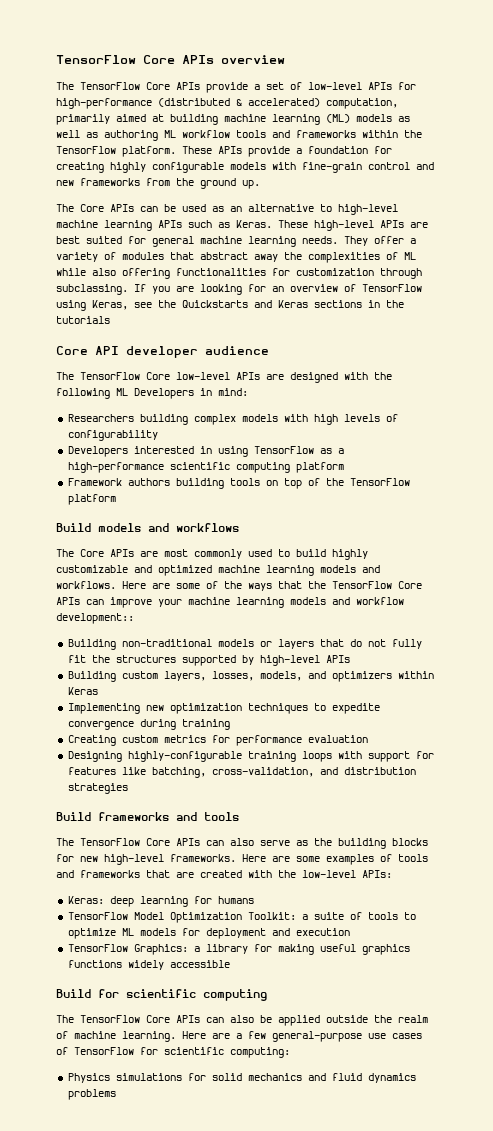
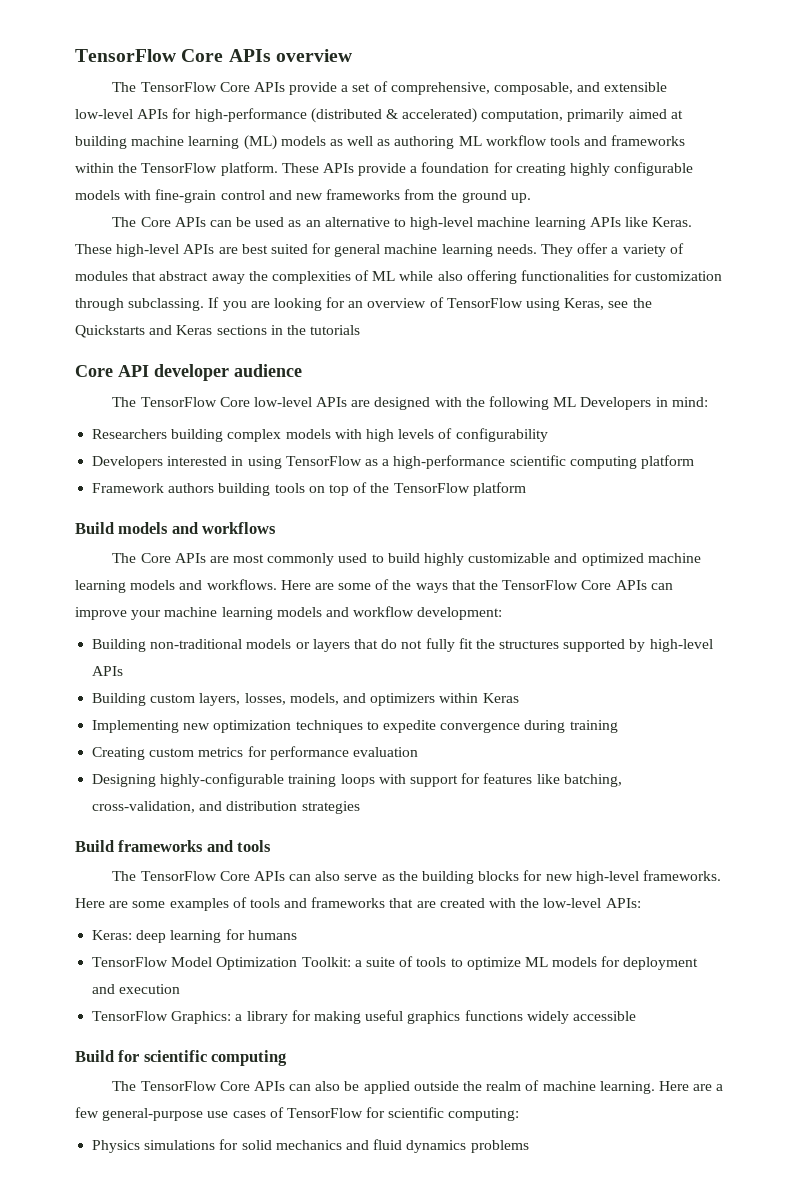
- The TensorFlow Core APIs provide a set of low-level APIs for high-performance (distributed & accelerated) computation, primarily aimed at building machine learning (ML) models as well as authoring ML workflow tools and frameworks within the TensorFlow platform.
+ The TensorFlow Core APIs provide a set of comprehensive, composable, and extensible low-level APIs for high-performance (distributed & accelerated) computation, primarily aimed at building machine learning (ML) models as well as authoring ML workflow tools and frameworks within the TensorFlow platform.
- The Core APIs can be used as an alternative to high-level machine learning APIs such as Keras.
+ The Core APIs can be used as an alternative to high-level machine learning APIs like Keras.
- Here are some of the ways that the TensorFlow Core APIs can improve your machine learning models and workflow development::
+ Here are some of the ways that the TensorFlow Core APIs can improve your machine learning models and workflow development:

